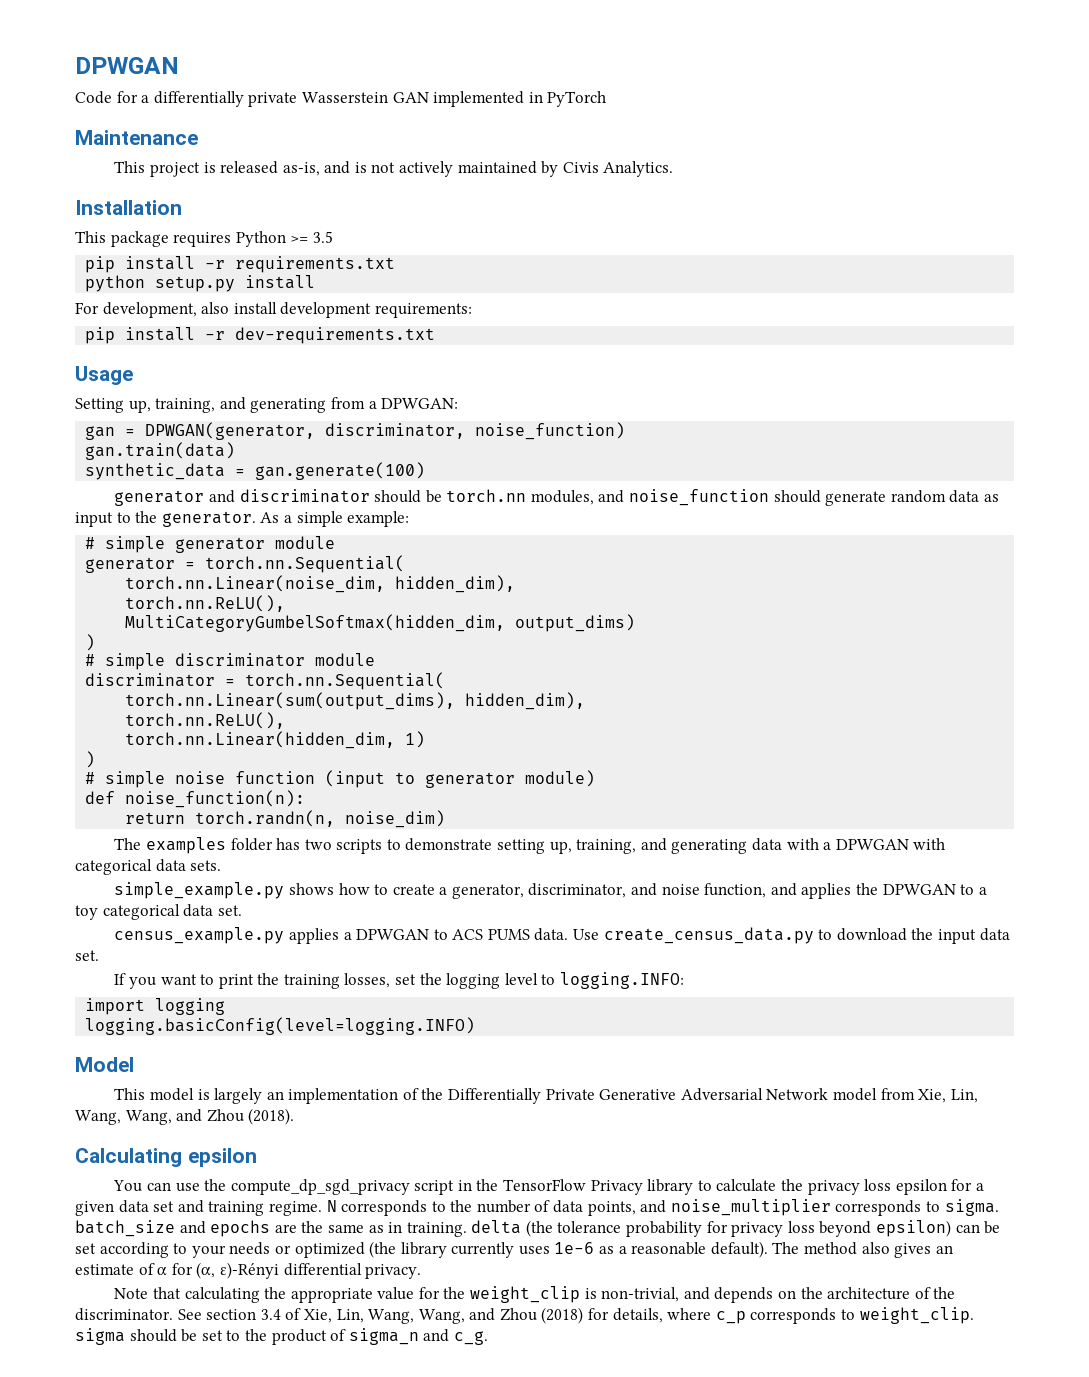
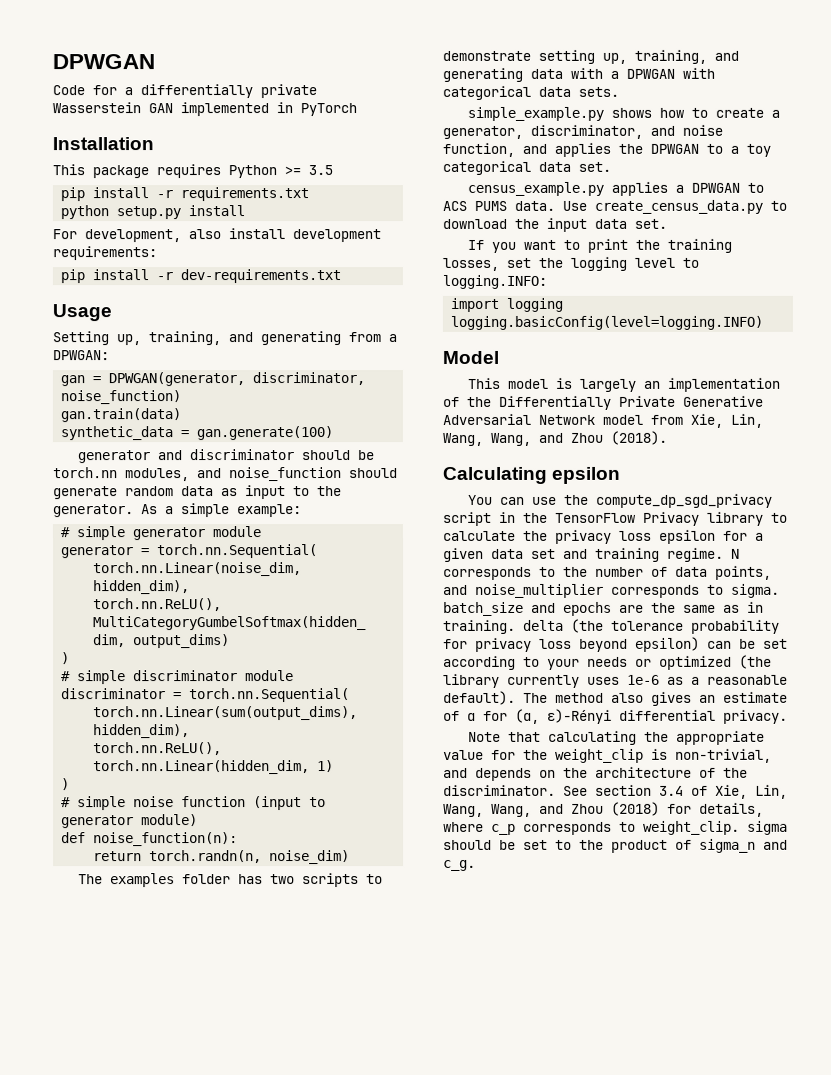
- Maintenance
- This project is released as-is, and is not actively maintained by Civis Analytics.

